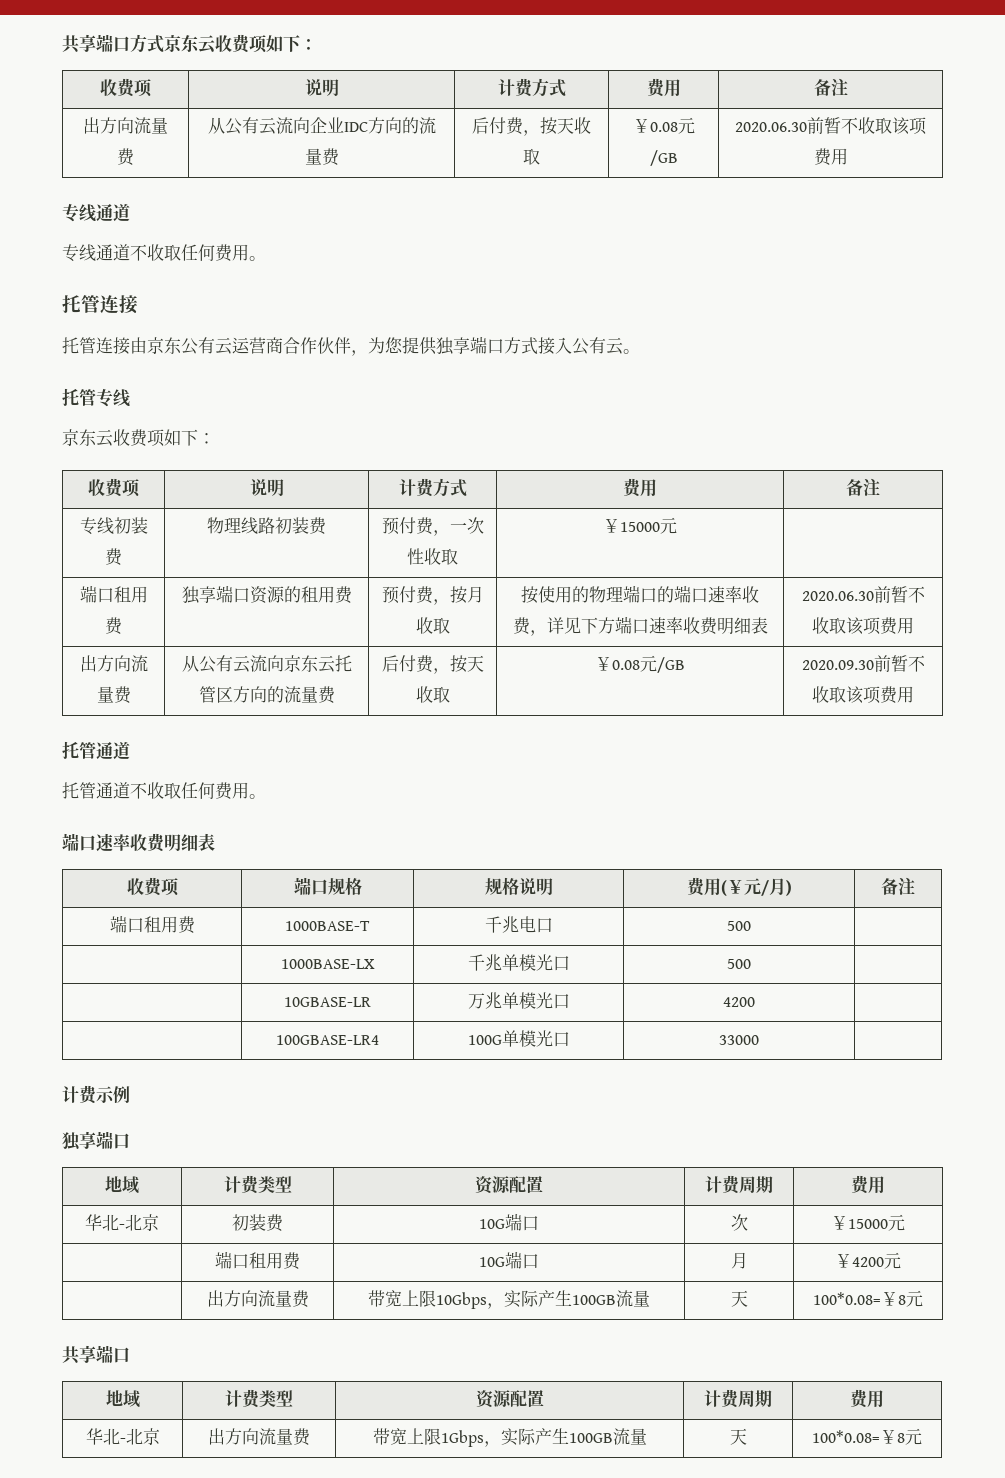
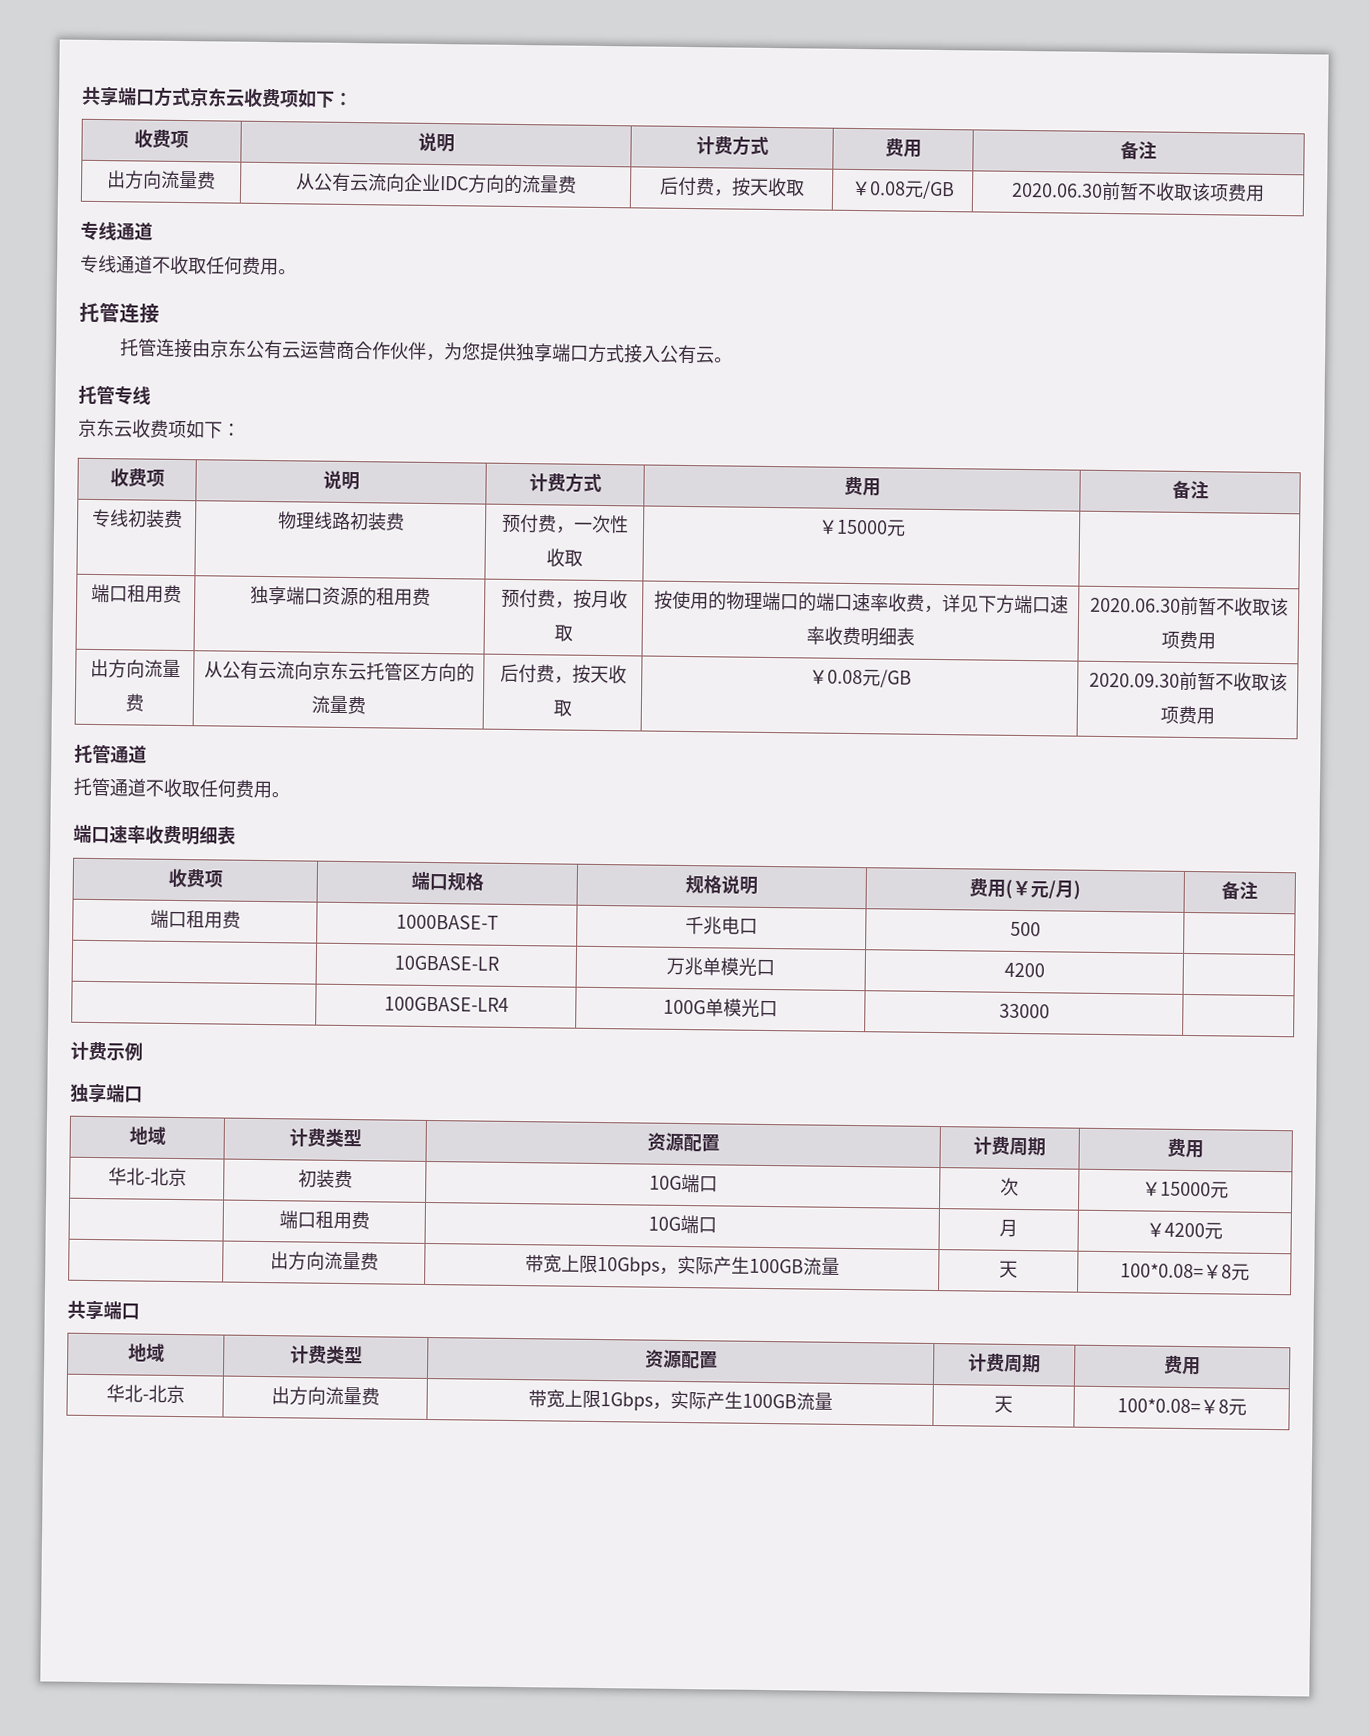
- | 1000BASE-LX | 千兆单模光口 | 500 |

